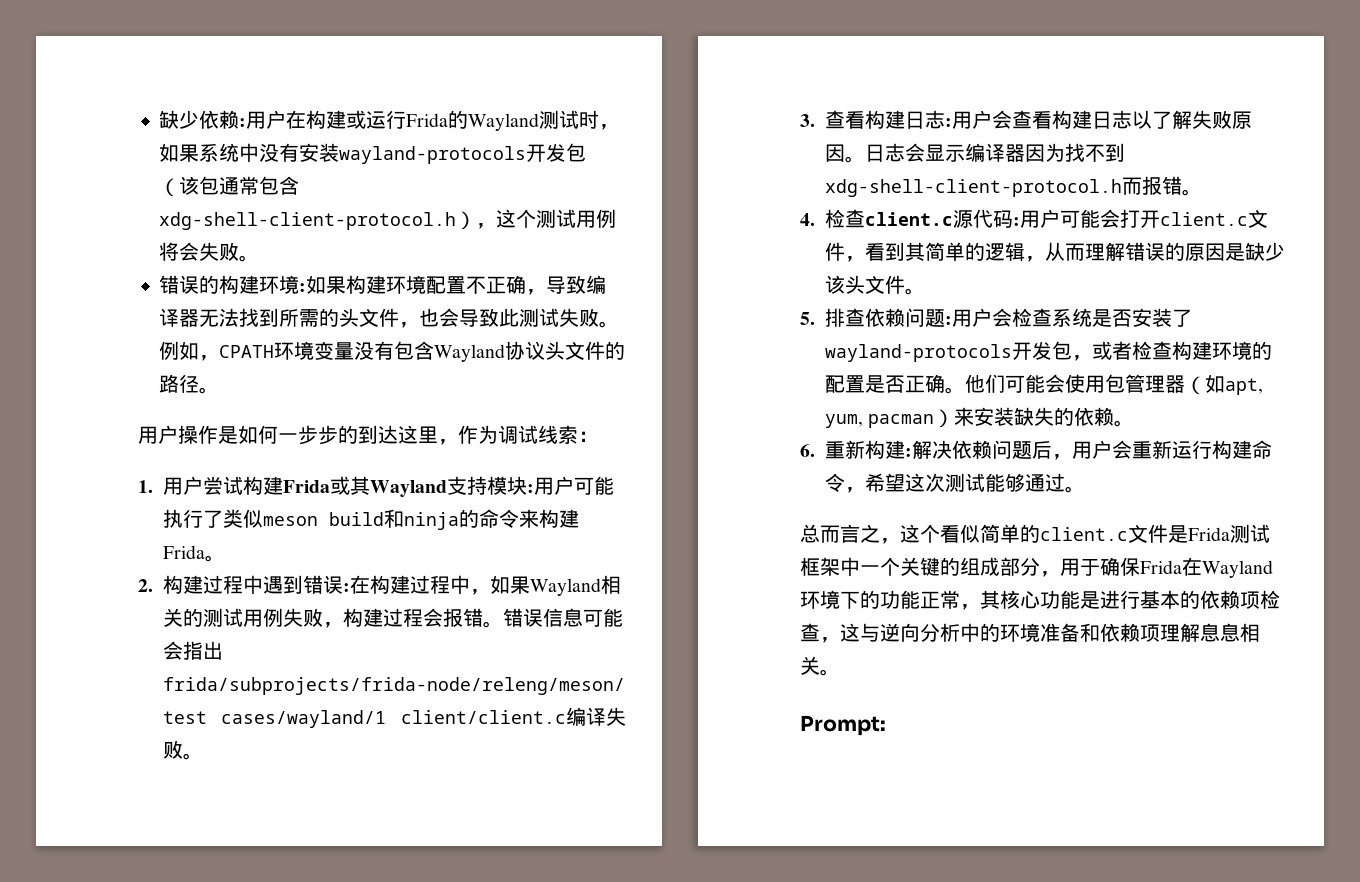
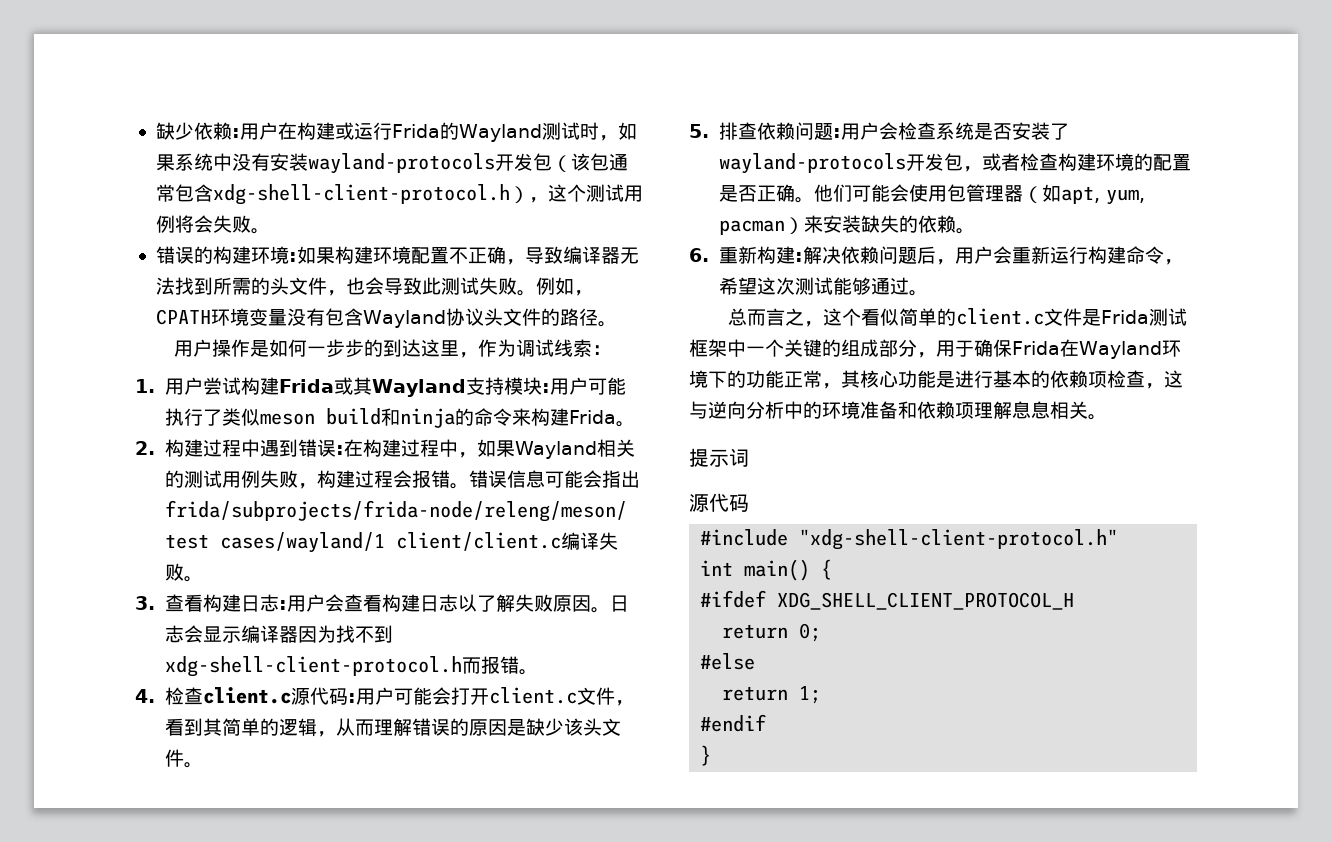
- Prompt:
+ 提示词
+ 源代码
+ #include "xdg-shell-client-protocol.h"
+ int main() {
+ #ifdef XDG_SHELL_CLIENT_PROTOCOL_H
+ return 0;
+ #else
+ return 1;
+ #endif
+ }

